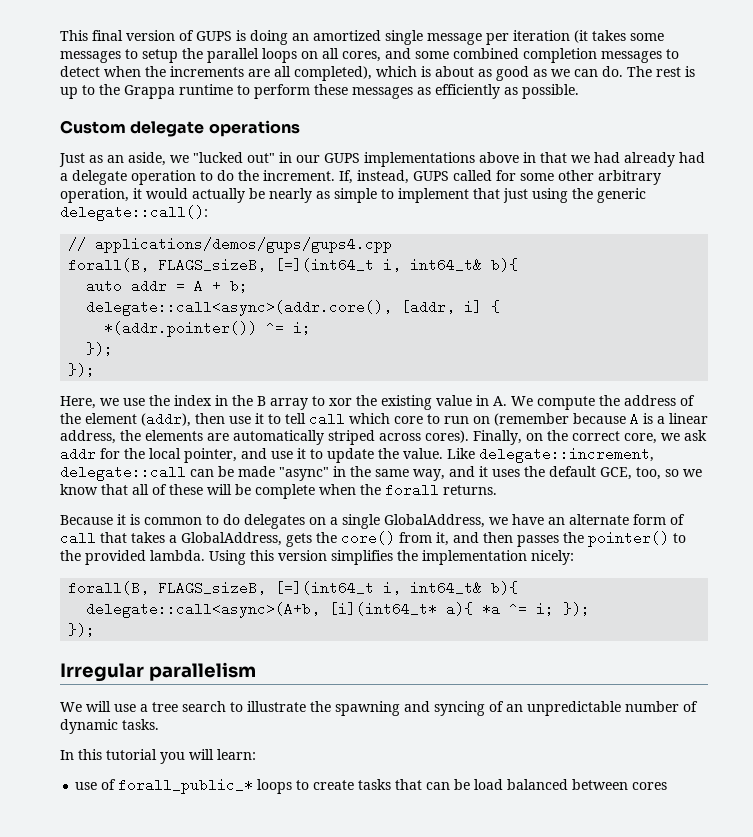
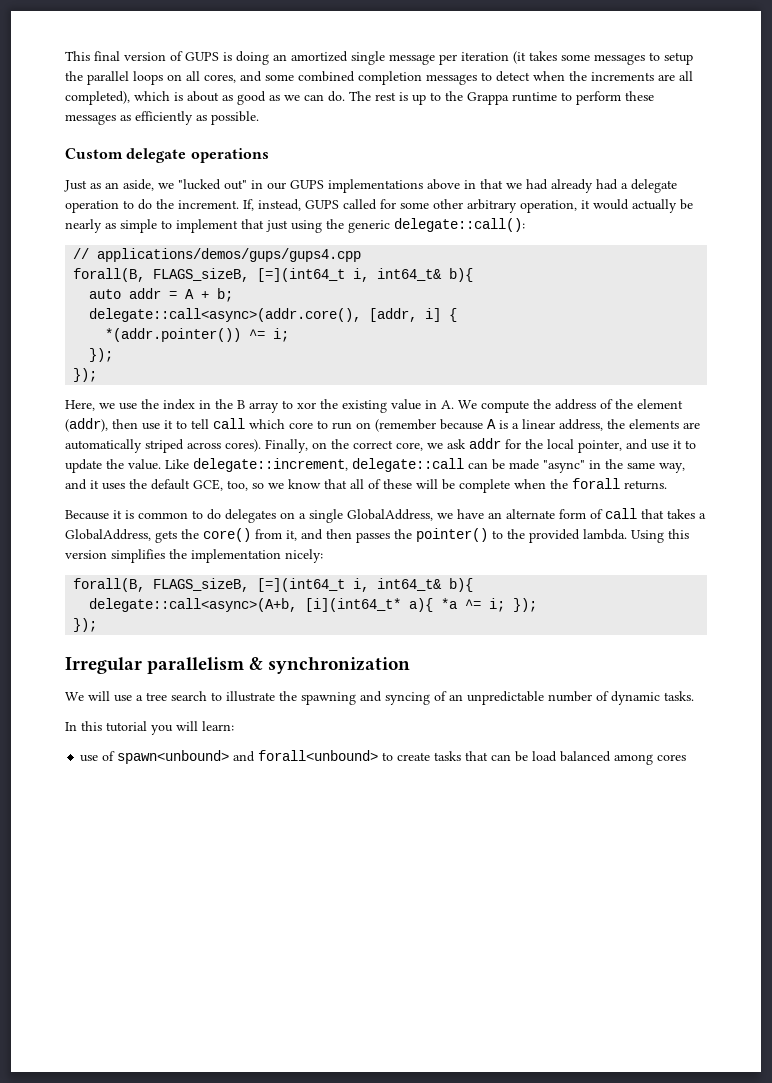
- Irregular parallelism
+ Irregular parallelism & synchronization
- use of forall_public_* loops to create tasks that can be load balanced between cores
+ use of spawn<unbound> and forall<unbound> to create tasks that can be load balanced among cores

